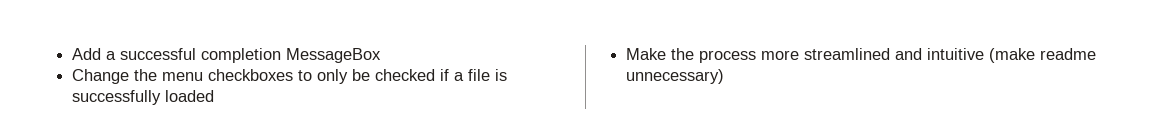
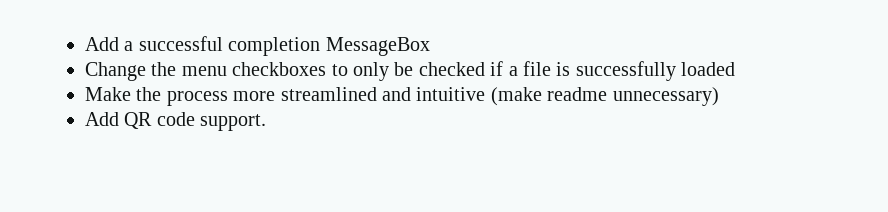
+ Add QR code support.

